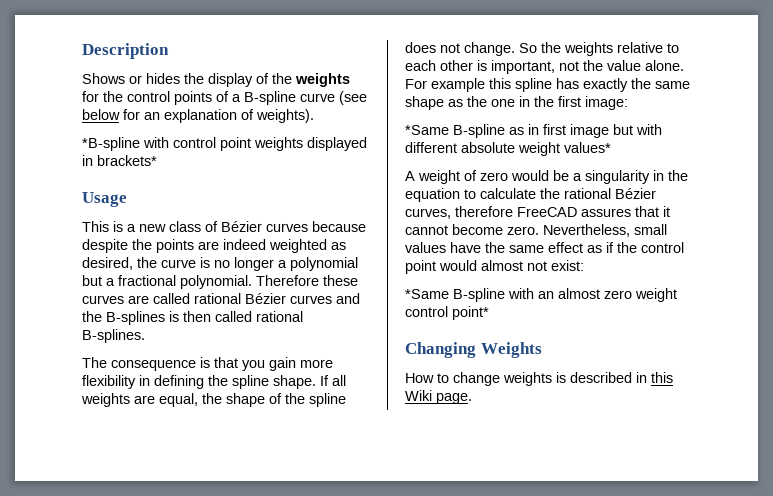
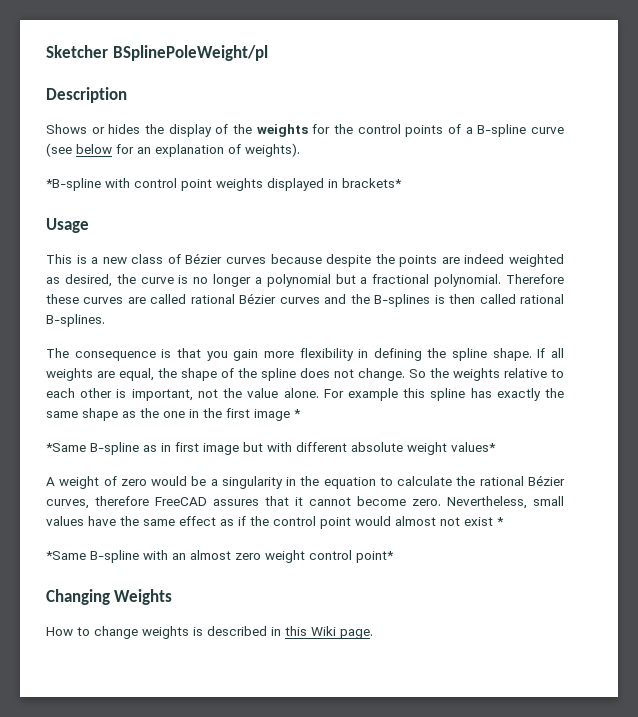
+ Sketcher BSplinePoleWeight/pl
- For example this spline has exactly the same shape as the one in the first image:
+ For example this spline has exactly the same shape as the one in the first image *
- Nevertheless, small values have the same effect as if the control point would almost not exist:
+ Nevertheless, small values have the same effect as if the control point would almost not exist *

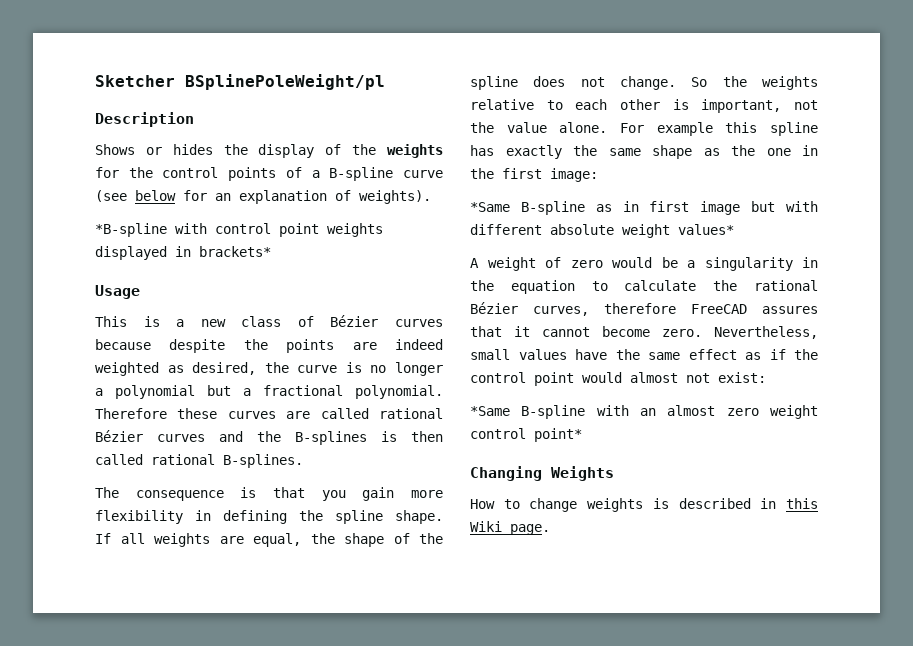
- For example this spline has exactly the same shape as the one in the first image *
+ For example this spline has exactly the same shape as the one in the first image:
- Nevertheless, small values have the same effect as if the control point would almost not exist *
+ Nevertheless, small values have the same effect as if the control point would almost not exist:

